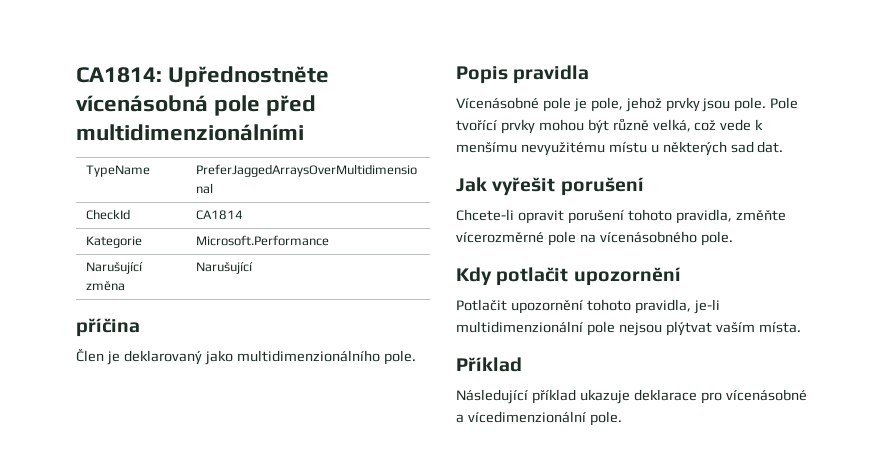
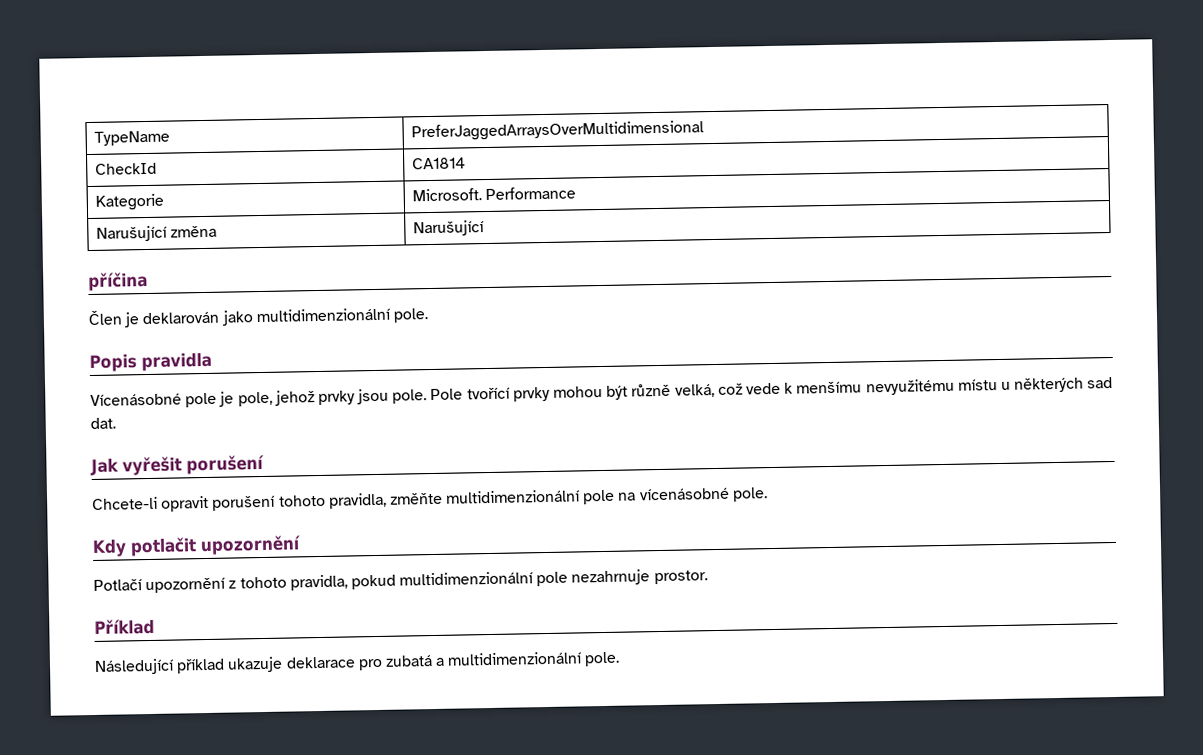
- CA1814: Upřednostněte vícenásobná pole před multidimenzionálními
- Kategorie | Microsoft.Performance
+ Kategorie | Microsoft. Performance
- Člen je deklarovaný jako multidimenzionálního pole.
+ Člen je deklarován jako multidimenzionální pole.
- Chcete-li opravit porušení tohoto pravidla, změňte vícerozměrné pole na vícenásobného pole.
+ Chcete-li opravit porušení tohoto pravidla, změňte multidimenzionální pole na vícenásobné pole.
- Potlačit upozornění tohoto pravidla, je-li multidimenzionální pole nejsou plýtvat vaším místa.
+ Potlačí upozornění z tohoto pravidla, pokud multidimenzionální pole nezahrnuje prostor.
- Následující příklad ukazuje deklarace pro vícenásobné a vícedimenzionální pole.
+ Následující příklad ukazuje deklarace pro zubatá a multidimenzionální pole.

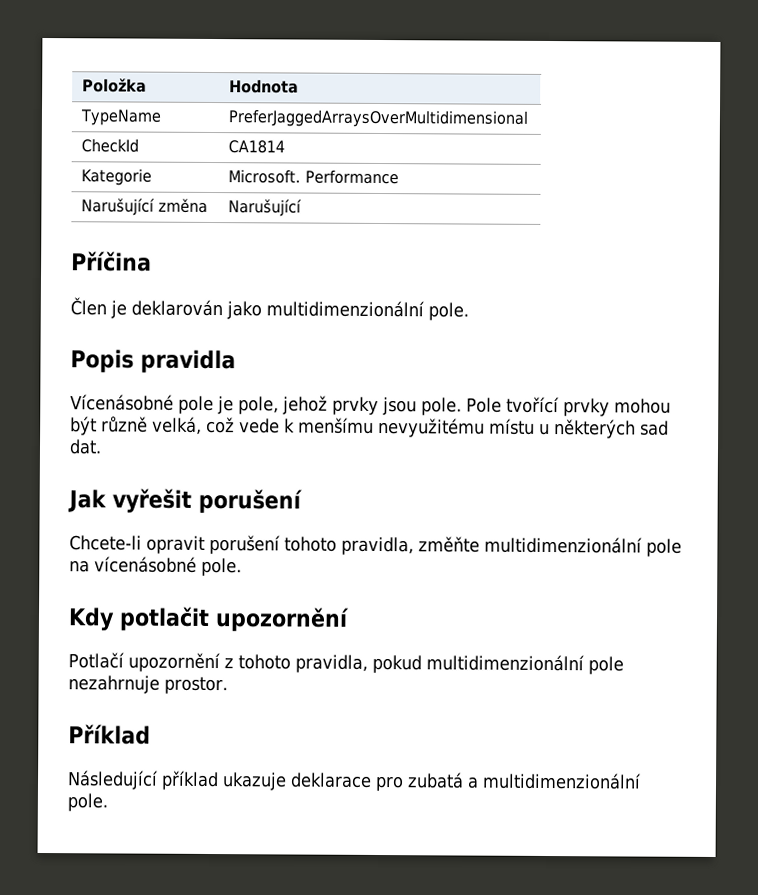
+ Položka | Hodnota
- příčina
+ Příčina

